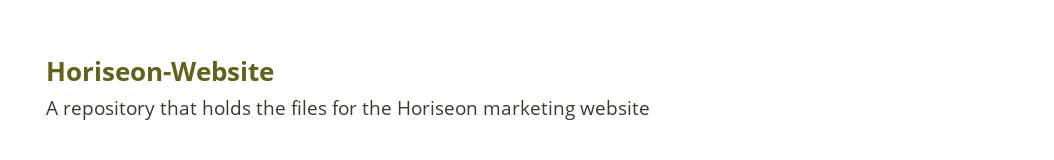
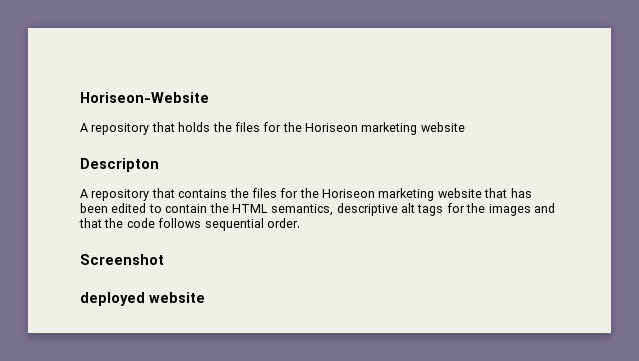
+ Descripton
+ A repository that contains the files for the Horiseon marketing website that has been edited to contain the HTML semantics, descriptive alt tags for the images and that the code follows sequential order.
+ Screenshot
+ deployed website

